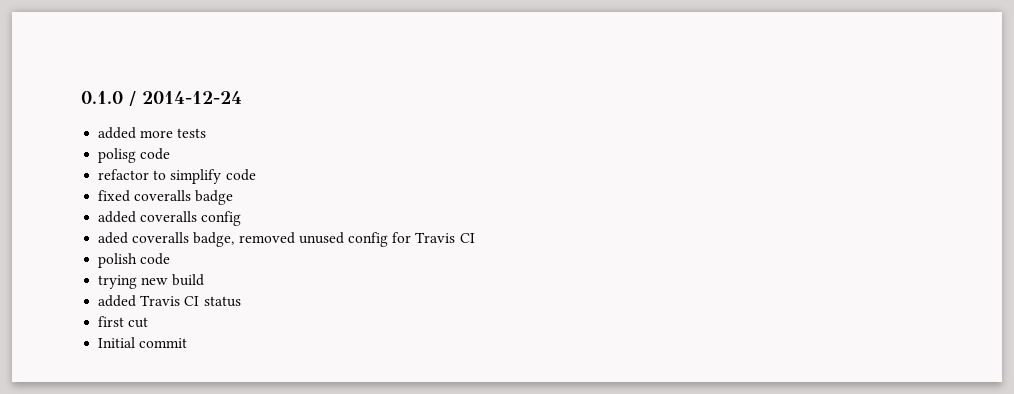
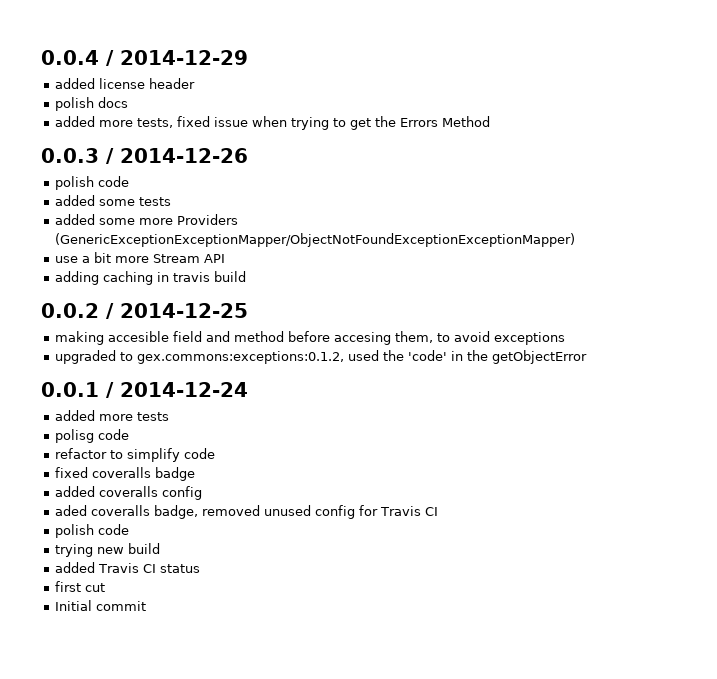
- 0.1.0 / 2014-12-24
+ 0.0.4 / 2014-12-29
+ added license header
+ polish docs
+ added more tests, fixed issue when trying to get the Errors Method
+ 0.0.3 / 2014-12-26
+ polish code
+ added some tests
+ added some more Providers (GenericExceptionExceptionMapper/ObjectNotFoundExceptionExceptionMapper)
+ use a bit more Stream API
+ adding caching in travis build
+ 0.0.2 / 2014-12-25
+ making accesible field and method before accesing them, to avoid exceptions
+ upgraded to gex.commons:exceptions:0.1.2, used the 'code' in the getObjectError
+ 0.0.1 / 2014-12-24

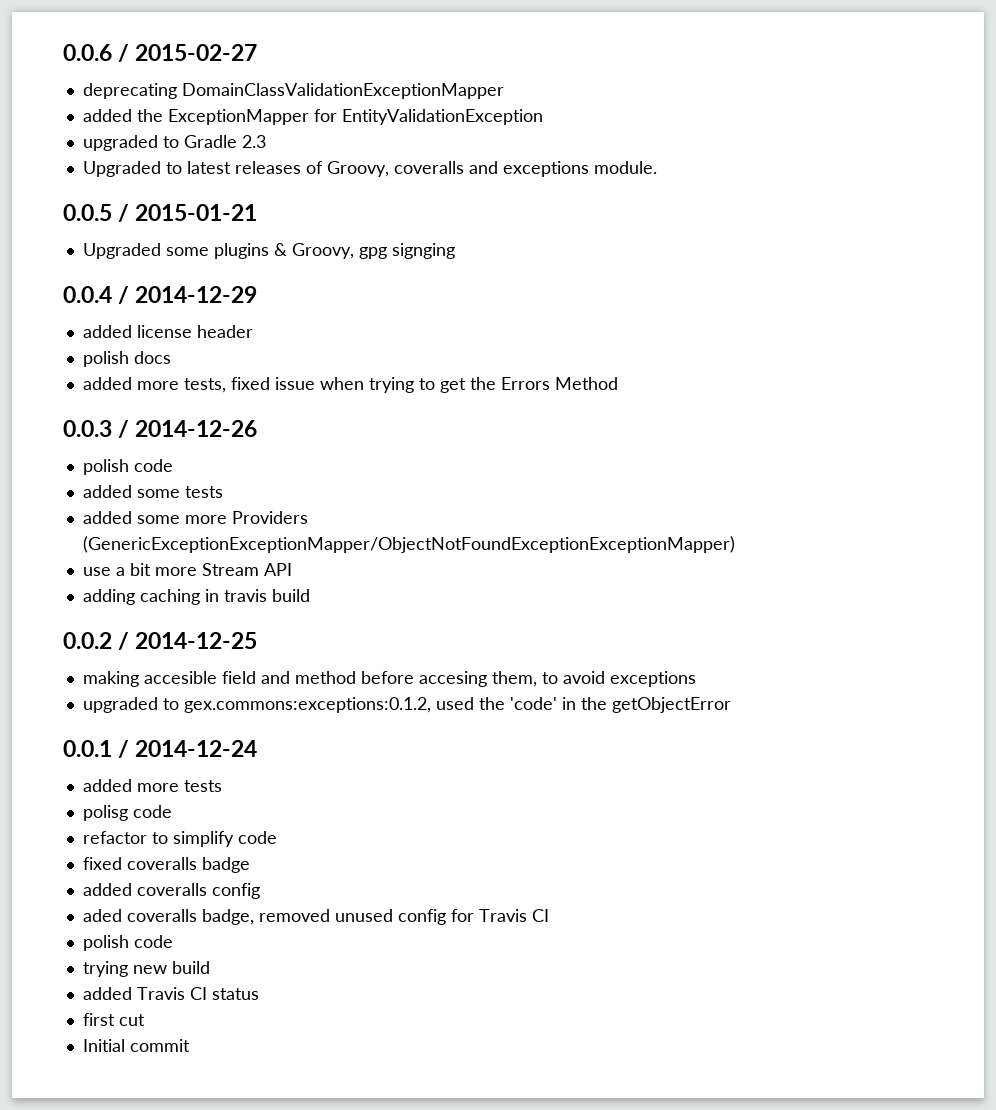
+ 0.0.6 / 2015-02-27
+ deprecating DomainClassValidationExceptionMapper
+ added the ExceptionMapper for EntityValidationException
+ upgraded to Gradle 2.3
+ Upgraded to latest releases of Groovy, coveralls and exceptions module.
+ 0.0.5 / 2015-01-21
+ Upgraded some plugins & Groovy, gpg signging

